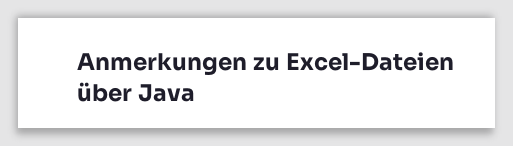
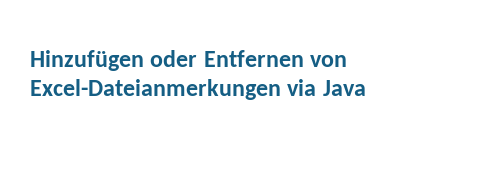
- Anmerkungen zu Excel-Dateien über Java
+ Hinzufügen oder Entfernen von Excel-Dateianmerkungen via Java

